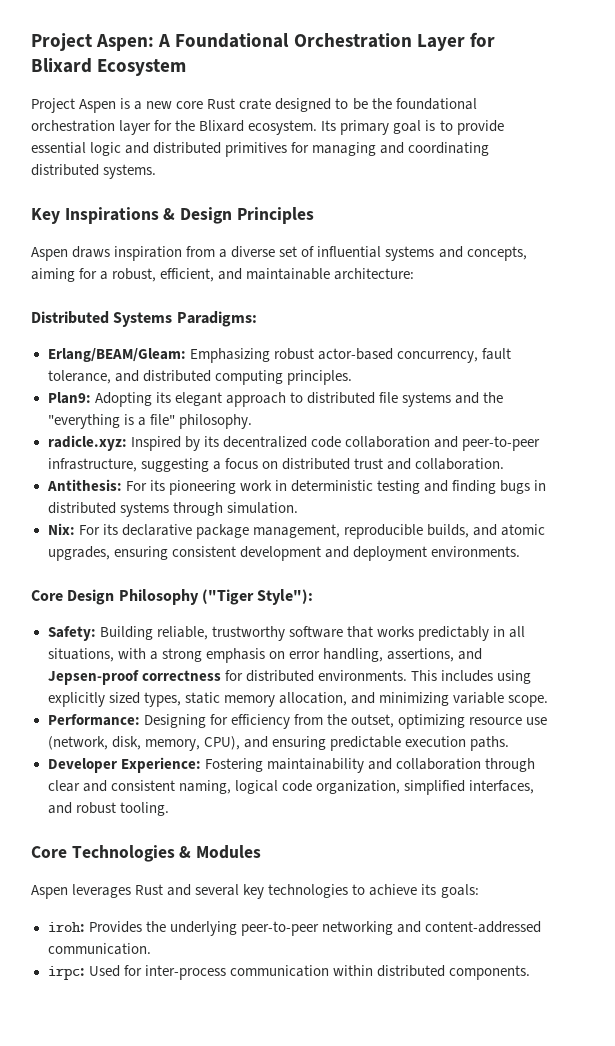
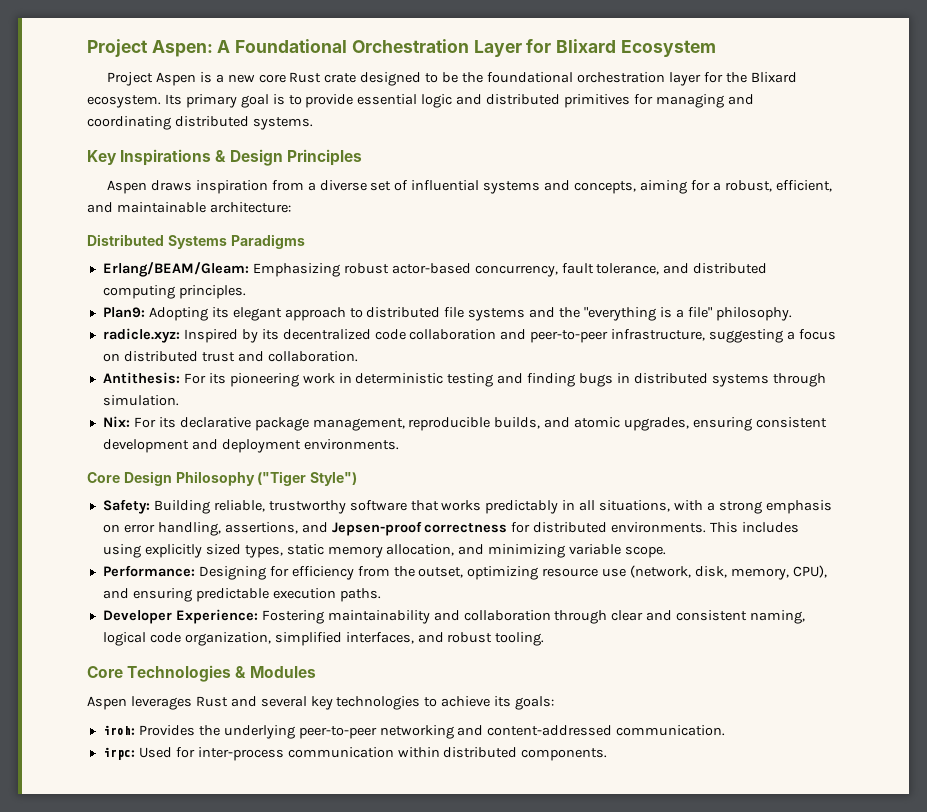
- Distributed Systems Paradigms:
+ Distributed Systems Paradigms
- Core Design Philosophy ("Tiger Style"):
+ Core Design Philosophy ("Tiger Style")

